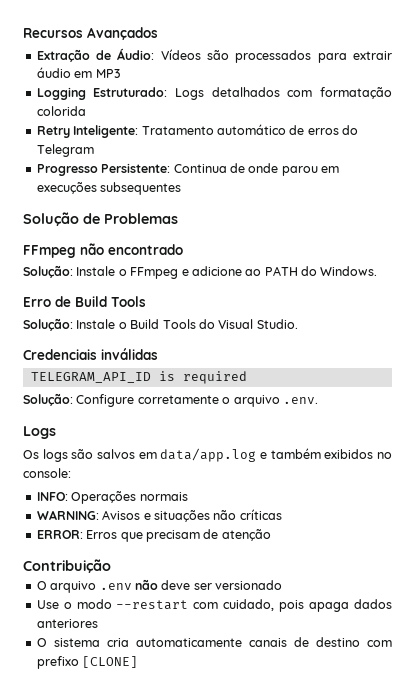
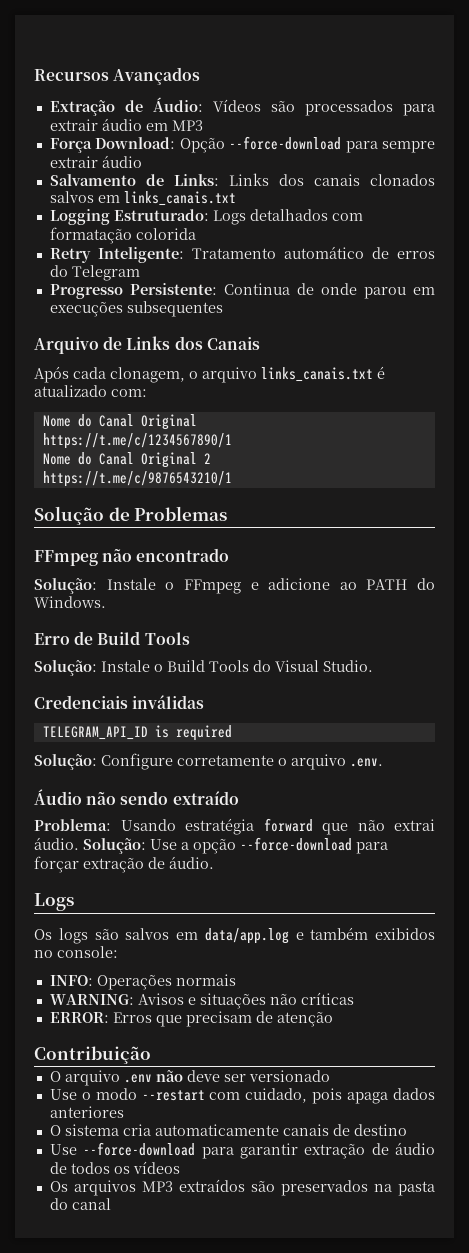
+ Força Download: Opção --force-download para sempre extrair áudio
+ Salvamento de Links: Links dos canais clonados salvos em links_canais.txt
+ Arquivo de Links dos Canais
+ Após cada clonagem, o arquivo links_canais.txt é atualizado com:
+ Nome do Canal Original
+ https://t.me/c/1234567890/1
+ Nome do Canal Original 2
+ https://t.me/c/9876543210/1
+ Áudio não sendo extraído
+ Problema: Usando estratégia forward que não extrai áudio. Solução: Use a opção --force-download para forçar extração de áudio.
- O sistema cria automaticamente canais de destino com prefixo [CLONE]
+ O sistema cria automaticamente canais de destino
+ Use --force-download para garantir extração de áudio de todos os vídeos
+ Os arquivos MP3 extraídos são preservados na pasta do canal

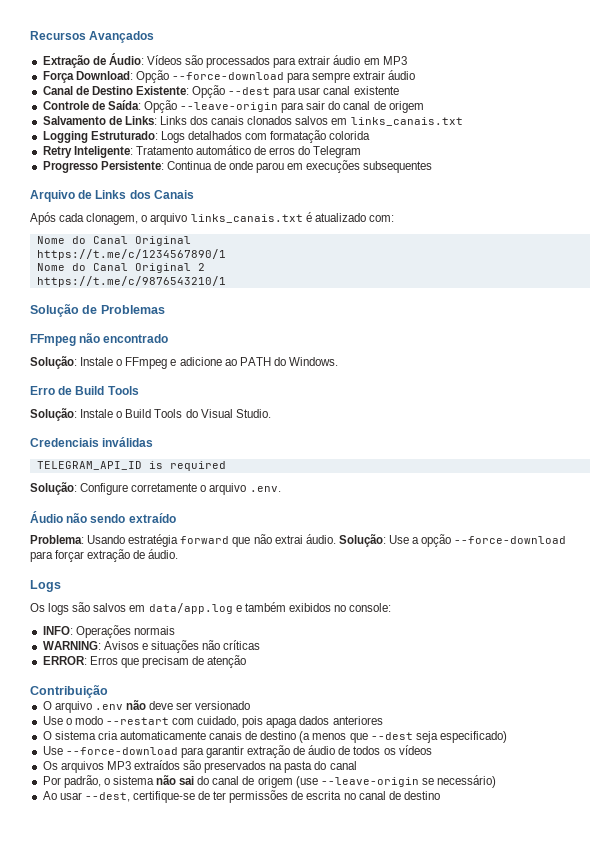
+ Canal de Destino Existente: Opção --dest para usar canal existente
+ Controle de Saída: Opção --leave-origin para sair do canal de origem
- O sistema cria automaticamente canais de destino
+ O sistema cria automaticamente canais de destino (a menos que --dest seja especificado)
+ Por padrão, o sistema não sai do canal de origem (use --leave-origin se necessário)
+ Ao usar --dest, certifique-se de ter permissões de escrita no canal de destino

